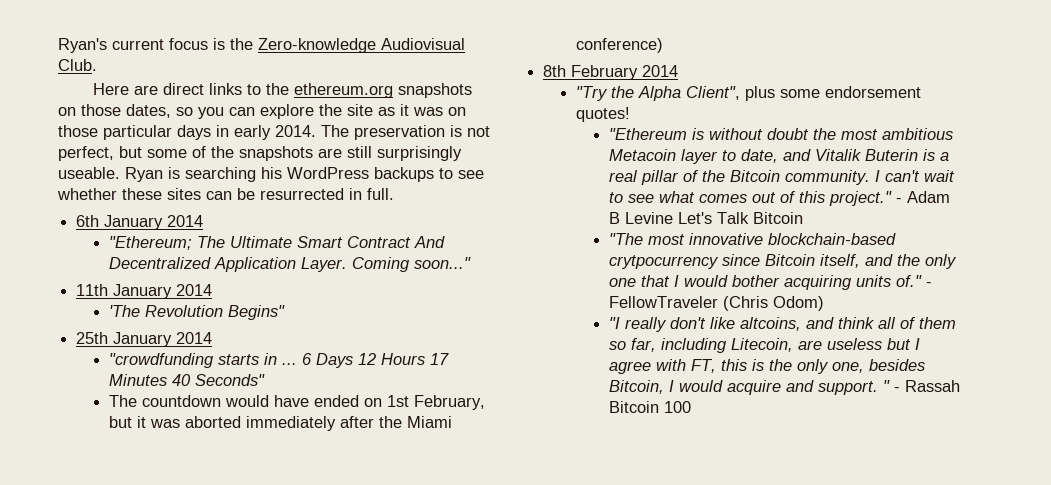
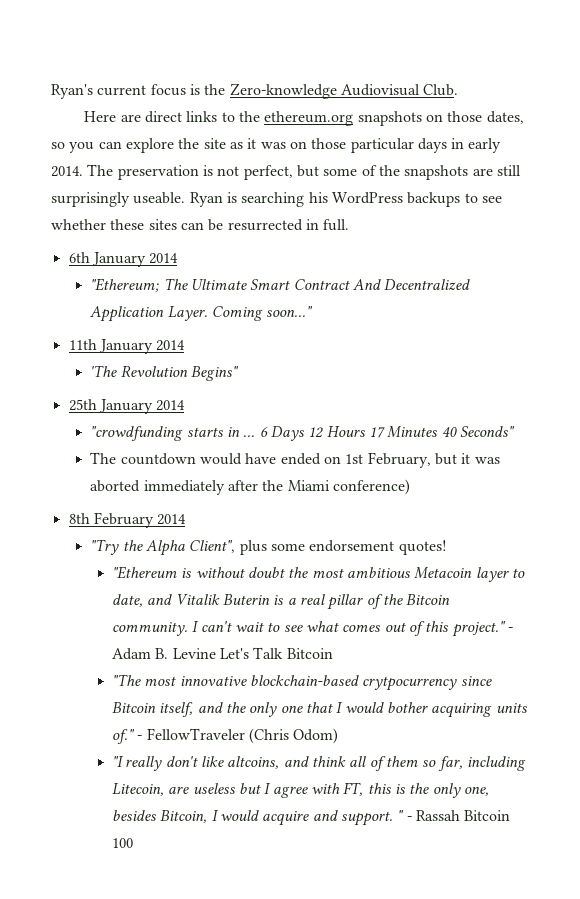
- - Adam B Levine Let's Talk Bitcoin
+ - Adam B. Levine Let's Talk Bitcoin

